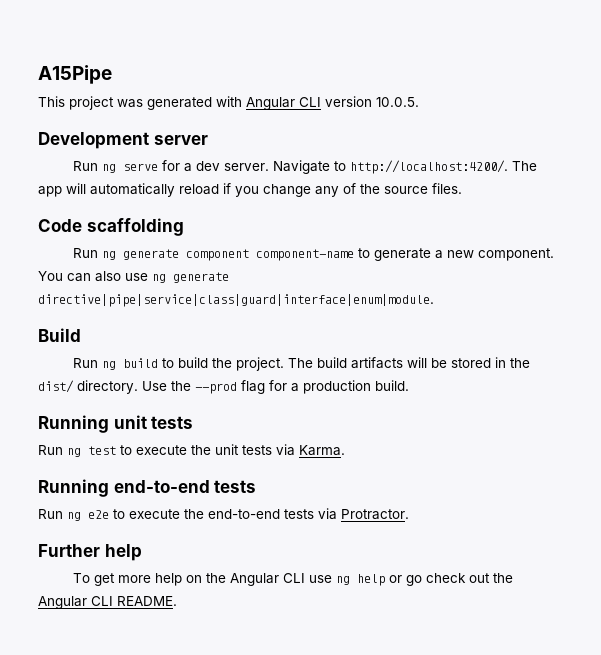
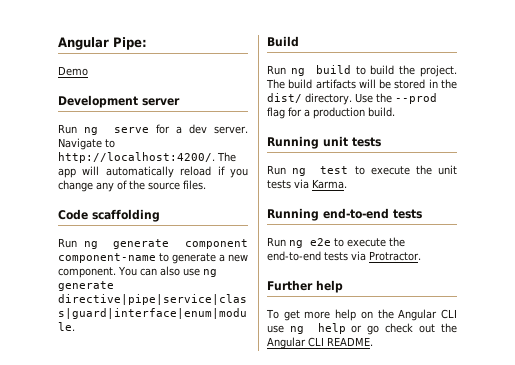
- A15Pipe
- This project was generated with Angular CLI version 10.0.5.
+ Angular Pipe:
+ Demo

